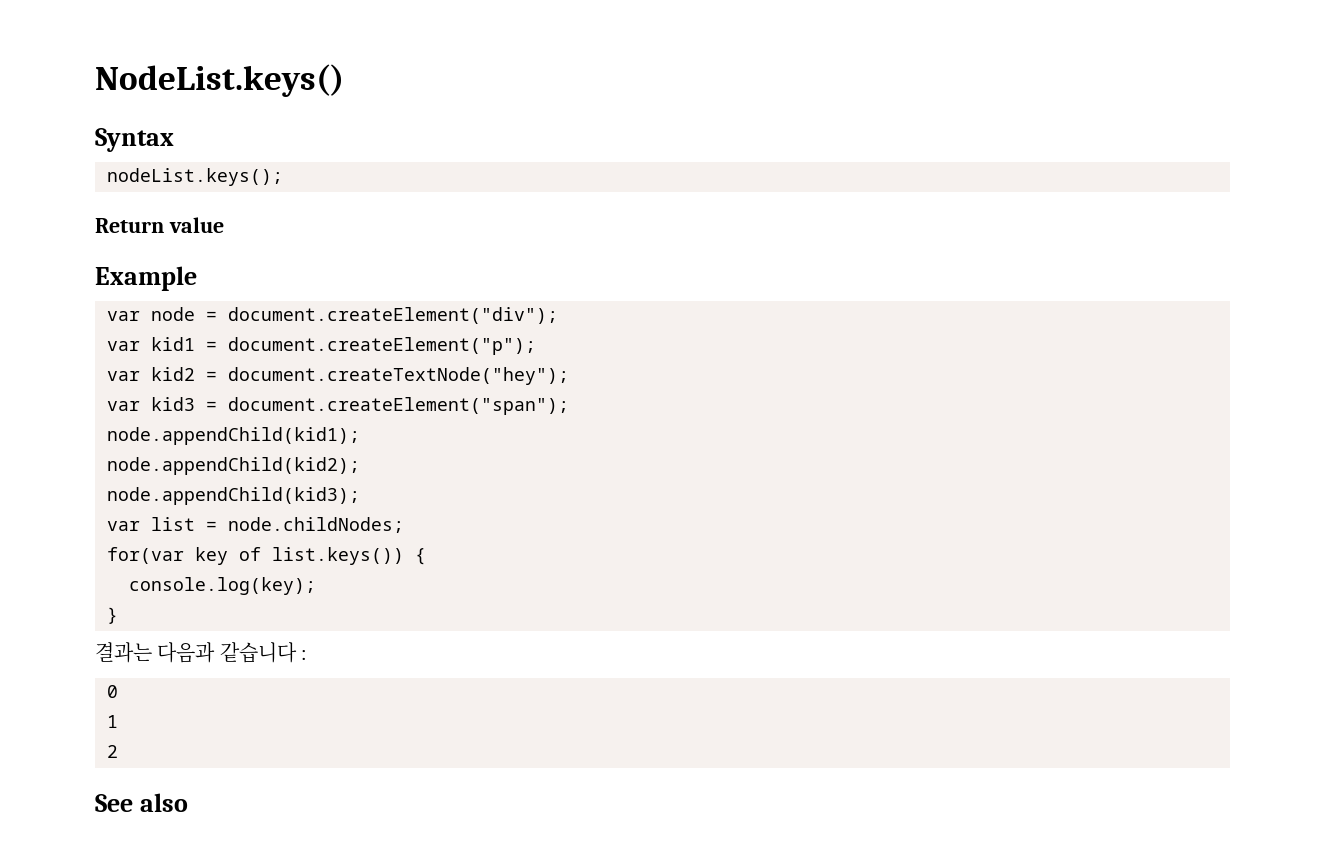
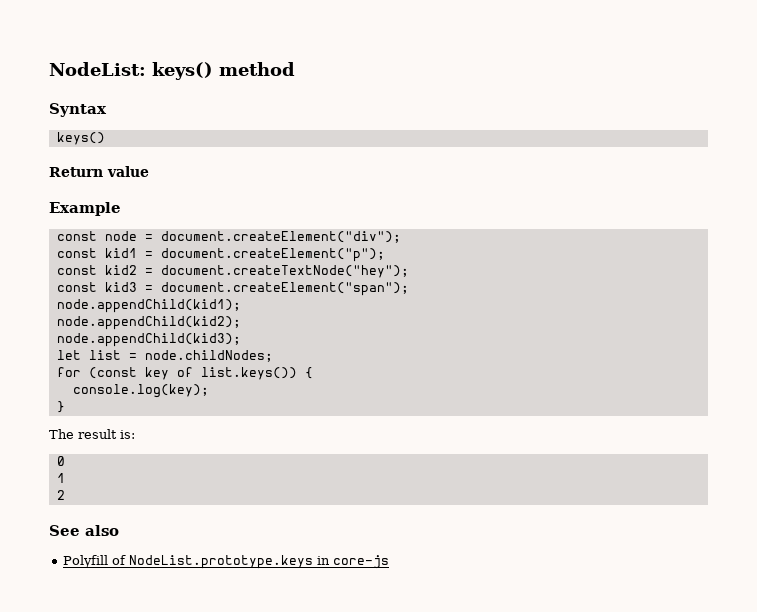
- NodeList.keys()
+ NodeList: keys() method
  Syntax
- nodeList.keys();
+ keys()
- var node = document.createElement("div");
+ const node = document.createElement("div");
- var kid1 = document.createElement("p");
+ const kid1 = document.createElement("p");
- var kid2 = document.createTextNode("hey");
+ const kid2 = document.createTextNode("hey");
- var kid3 = document.createElement("span");
+ const kid3 = document.createElement("span");
- var list = node.childNodes;
+ let list = node.childNodes;
- for(var key of list.keys()) {
+ for (const key of list.keys()) {
- 결과는 다음과 같습니다 :
+ The result is:
+ Polyfill of NodeList.prototype.keys in core-js

